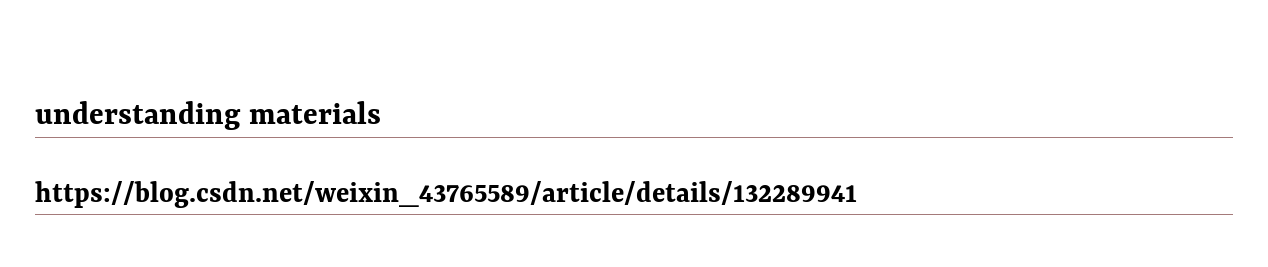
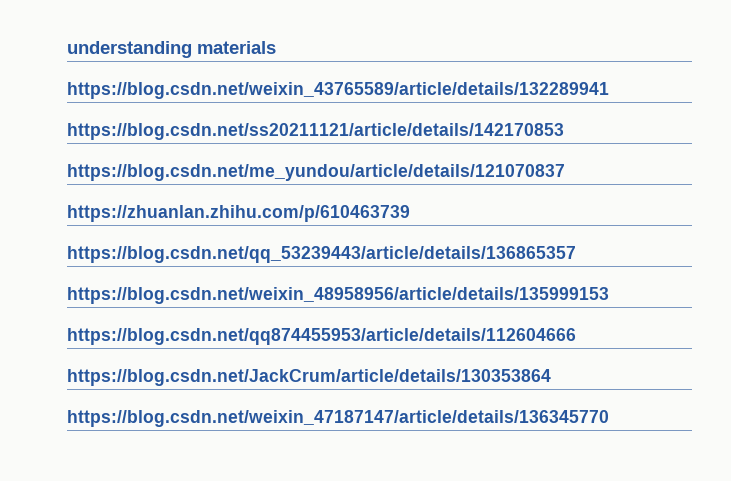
+ https://blog.csdn.net/ss20211121/article/details/142170853
+ https://blog.csdn.net/me_yundou/article/details/121070837
+ https://zhuanlan.zhihu.com/p/610463739
+ https://blog.csdn.net/qq_53239443/article/details/136865357
+ https://blog.csdn.net/weixin_48958956/article/details/135999153
+ https://blog.csdn.net/qq874455953/article/details/112604666
+ https://blog.csdn.net/JackCrum/article/details/130353864
+ https://blog.csdn.net/weixin_47187147/article/details/136345770

